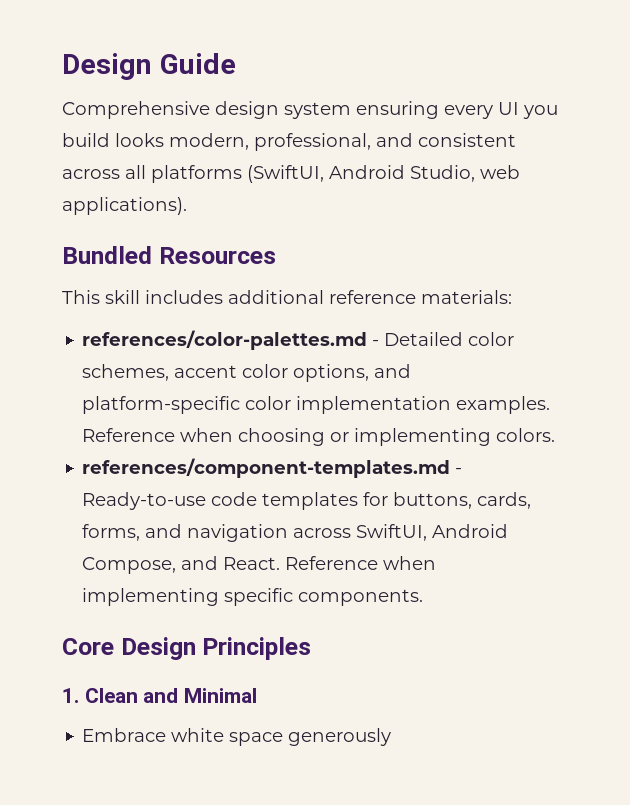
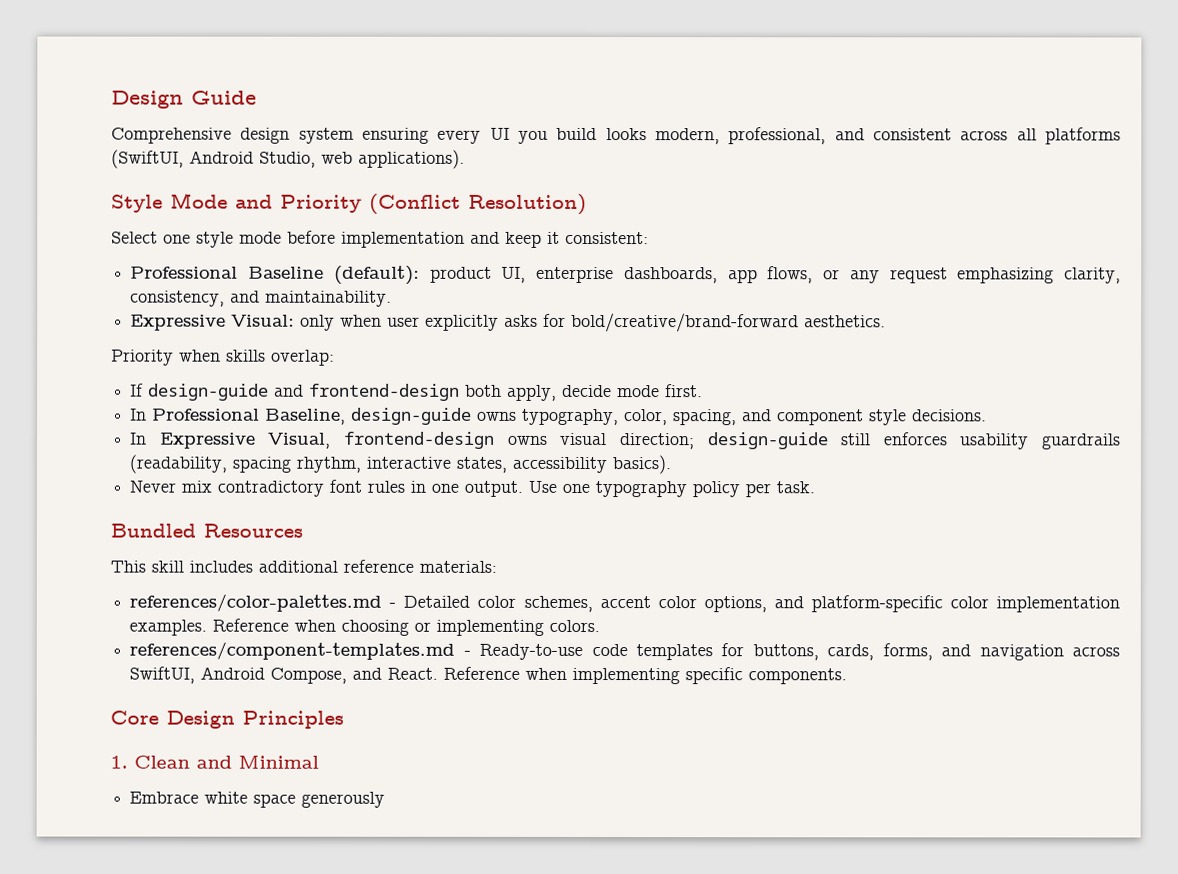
+ Style Mode and Priority (Conflict Resolution)
+ Select one style mode before implementation and keep it consistent:
+ Professional Baseline (default): product UI, enterprise dashboards, app flows, or any request emphasizing clarity, consistency, and maintainability.
+ Expressive Visual: only when user explicitly asks for bold/creative/brand-forward aesthetics.
+ Priority when skills overlap:
+ If design-guide and frontend-design both apply, decide mode first.
+ In Professional Baseline, design-guide owns typography, color, spacing, and component style decisions.
+ In Expressive Visual, frontend-design owns visual direction; design-guide still enforces usability guardrails (readability, spacing rhythm, interactive states, accessibility basics).
+ Never mix contradictory font rules in one output. Use one typography policy per task.

